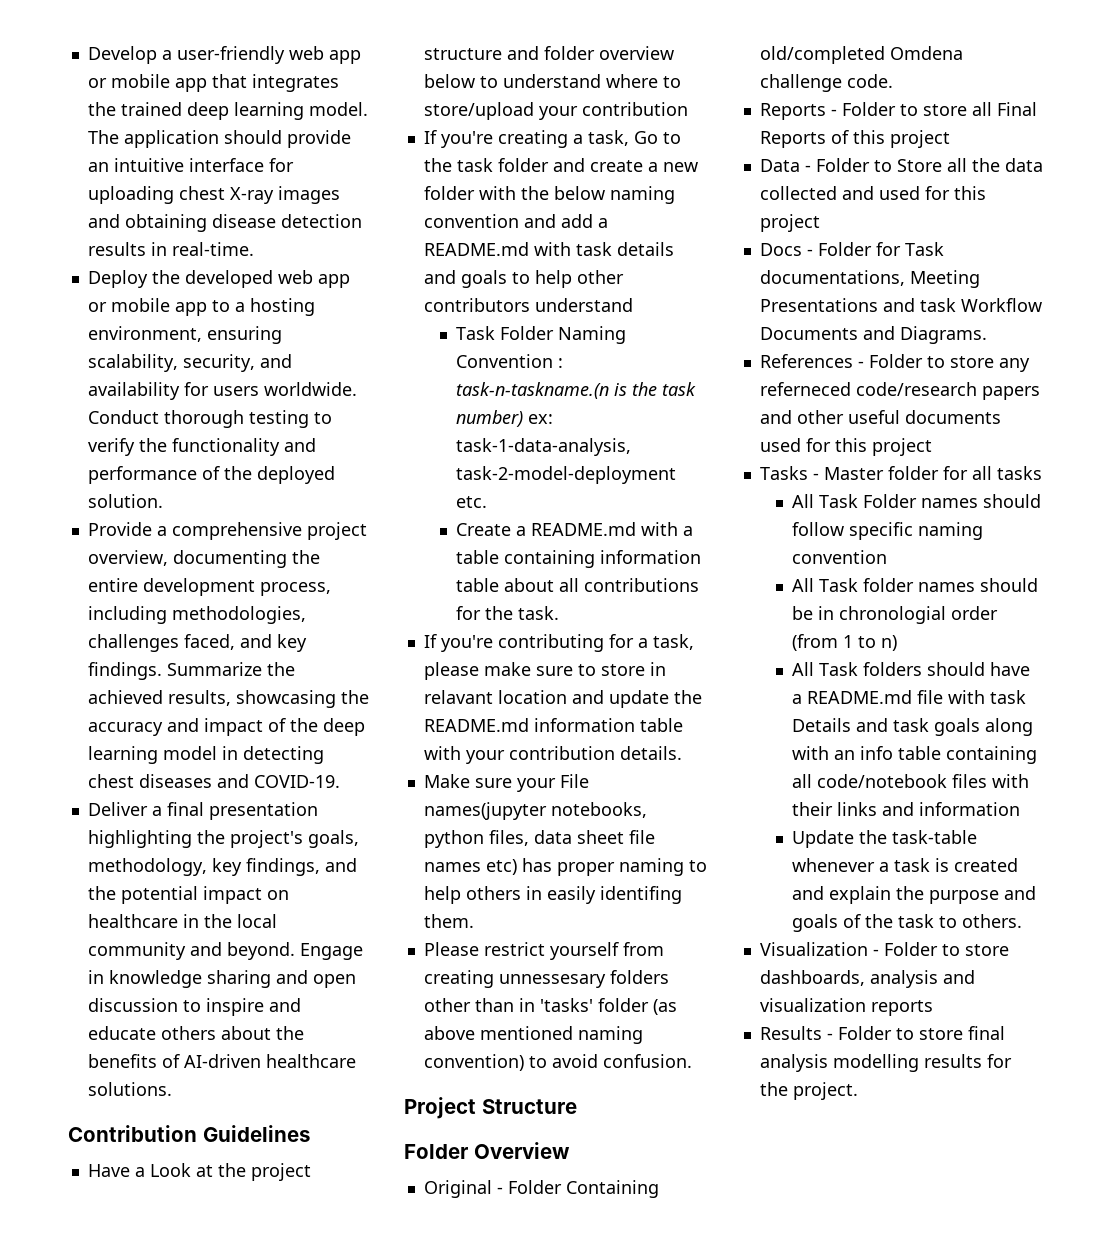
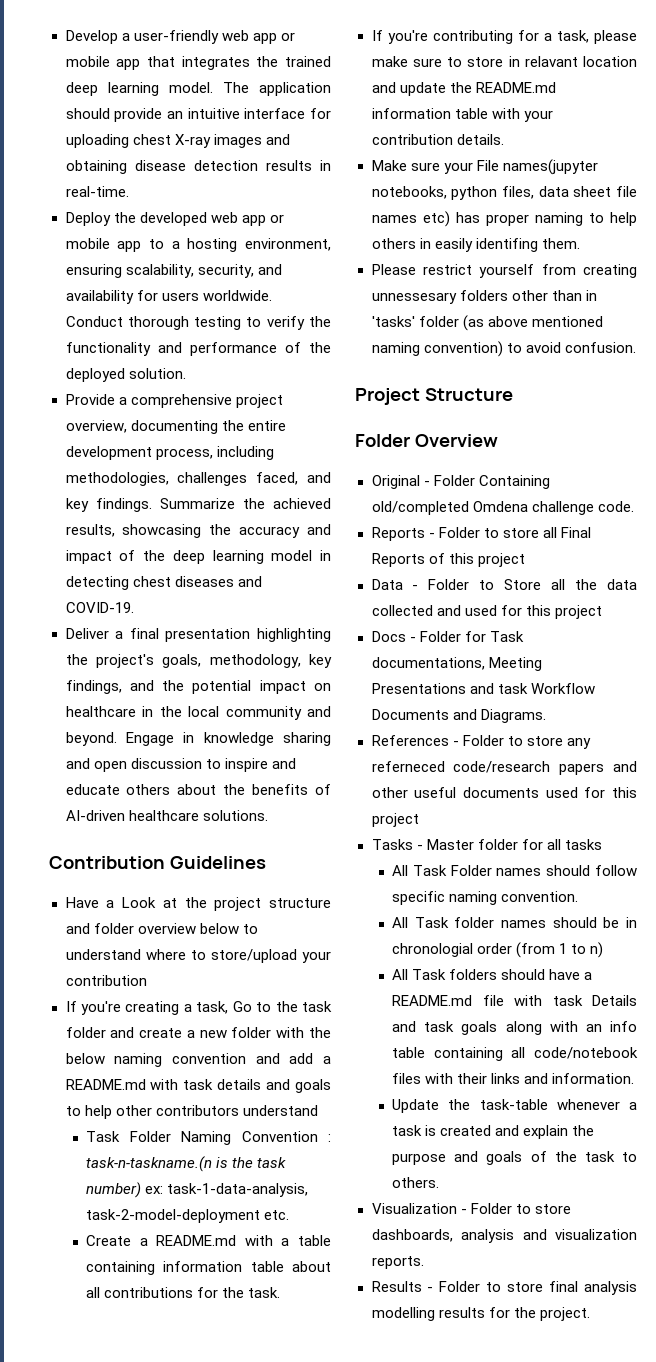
- All Task Folder names should follow specific naming convention
+ All Task Folder names should follow specific naming convention.
- All Task folders should have a README.md file with task Details and task goals along with an info table containing all code/notebook files with their links and information
+ All Task folders should have a README.md file with task Details and task goals along with an info table containing all code/notebook files with their links and information.
- Visualization - Folder to store dashboards, analysis and visualization reports
+ Visualization - Folder to store dashboards, analysis and visualization reports.

